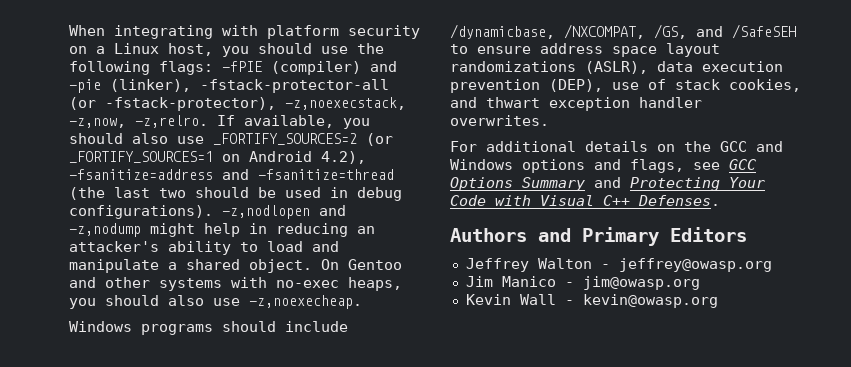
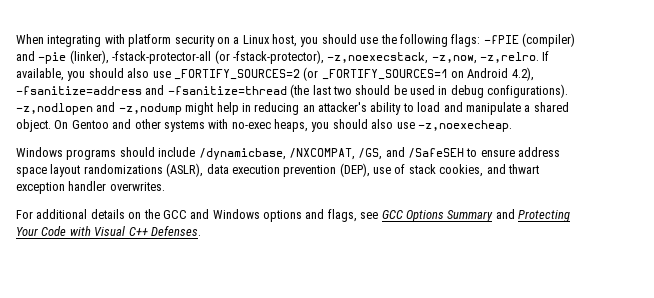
- Authors and Primary Editors
- Jeffrey Walton - jeffrey@owasp.org
- Jim Manico - jim@owasp.org
- Kevin Wall - kevin@owasp.org

